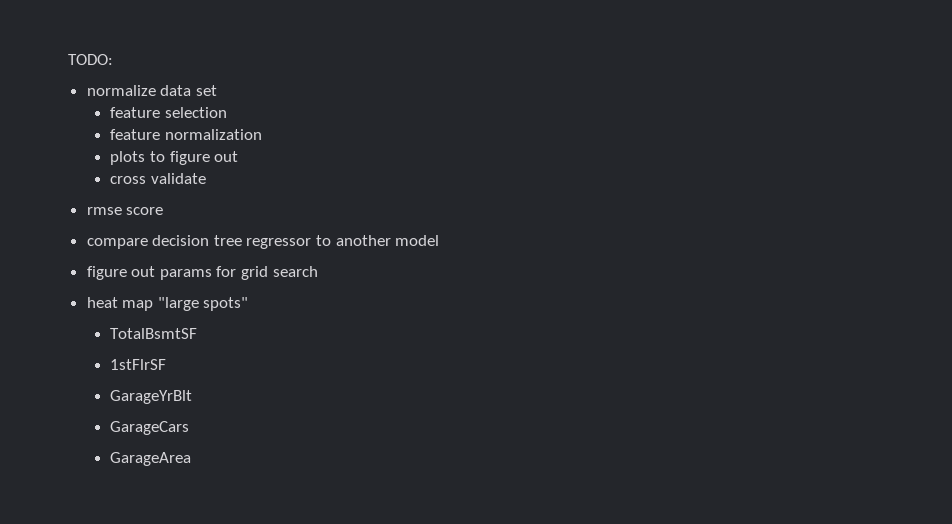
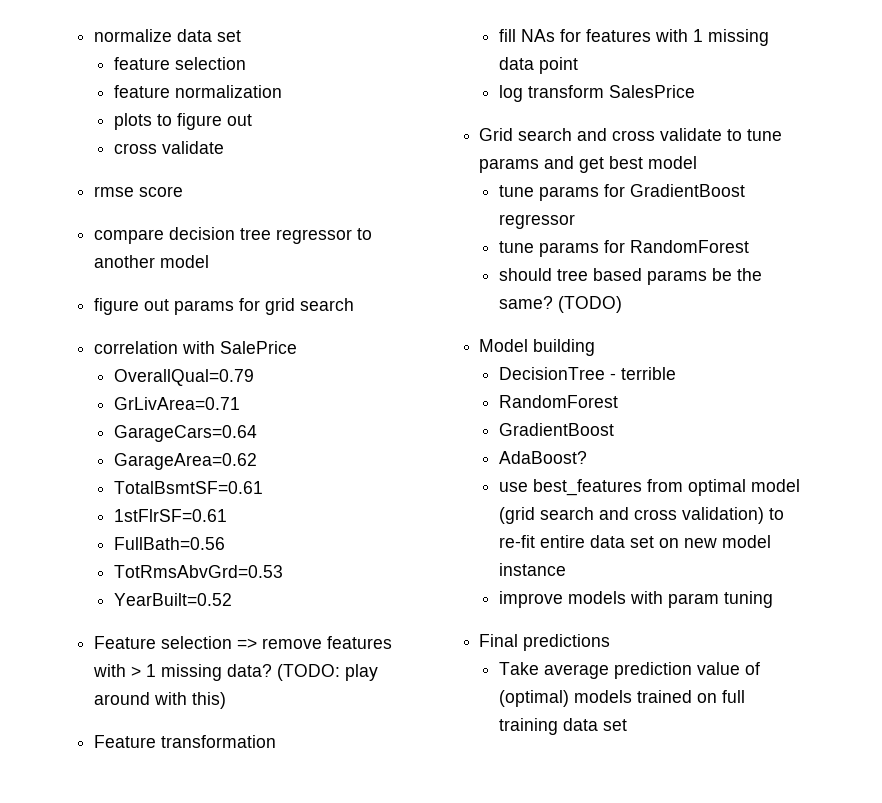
- TODO:
- heat map "large spots"
- TotalBsmtSF
- 1stFlrSF
- GarageYrBlt
- GarageCars
- GarageArea
+ correlation with SalePrice
+ OverallQual=0.79
+ GrLivArea=0.71
+ GarageCars=0.64
+ GarageArea=0.62
+ TotalBsmtSF=0.61
+ 1stFlrSF=0.61
+ FullBath=0.56
+ TotRmsAbvGrd=0.53
+ YearBuilt=0.52
+ Feature selection => remove features with > 1 missing data? (TODO: play around with this)
+ Feature transformation
+ fill NAs for features with 1 missing data point
+ log transform SalesPrice
+ Grid search and cross validate to tune params and get best model
+ tune params for GradientBoost regressor
+ tune params for RandomForest
+ should tree based params be the same? (TODO)
+ Model building
+ DecisionTree - terrible
+ RandomForest
+ GradientBoost
+ AdaBoost?
+ use best_features from optimal model (grid search and cross validation) to re-fit entire data set on new model instance
+ improve models with param tuning
+ Final predictions
+ Take average prediction value of (optimal) models trained on full training data set

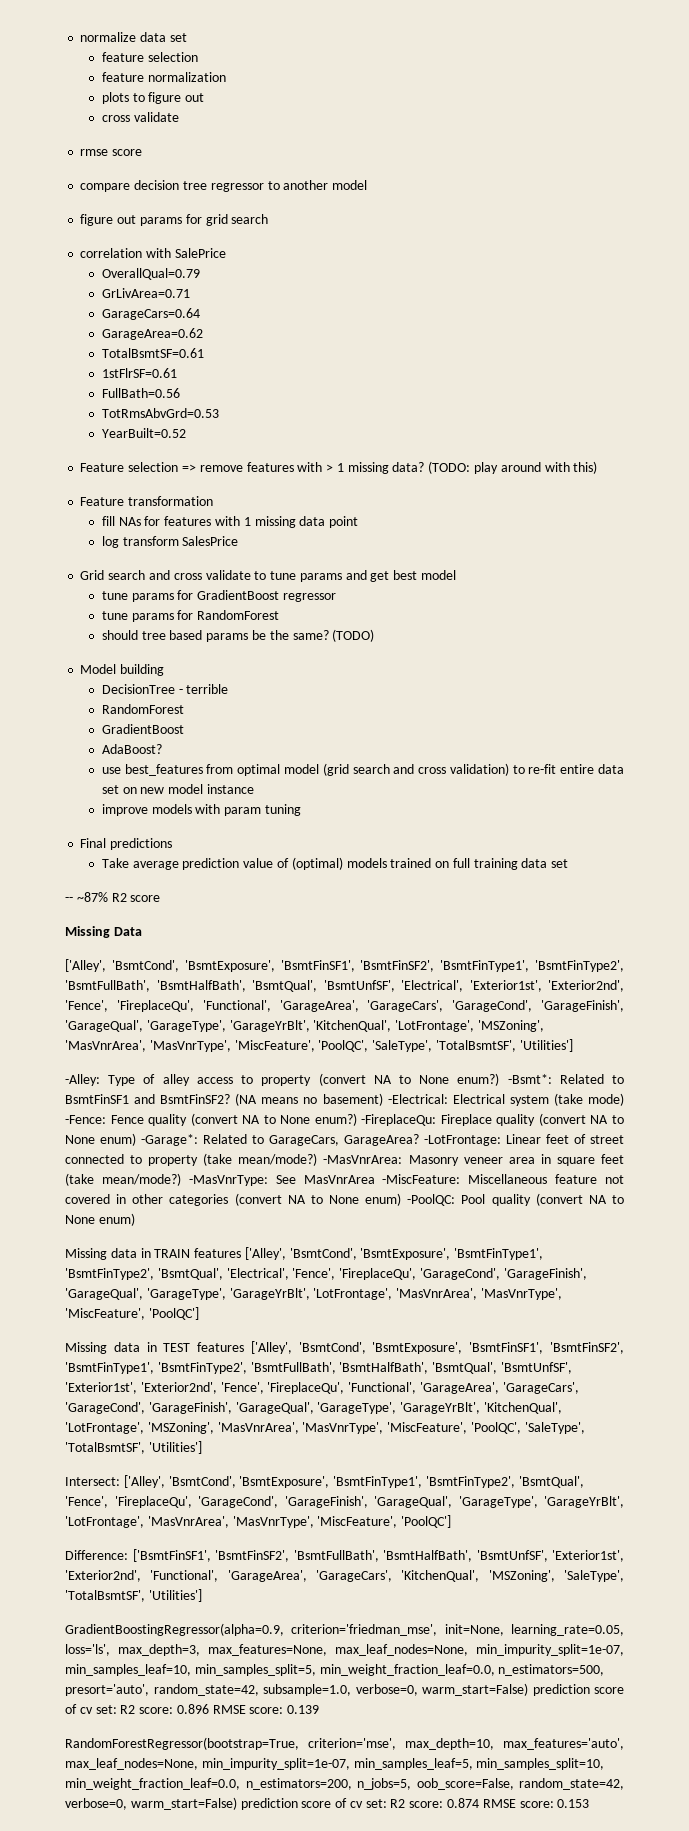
+ -- ~87% R2 score
+ Missing Data
+ ['Alley', 'BsmtCond', 'BsmtExposure', 'BsmtFinSF1', 'BsmtFinSF2', 'BsmtFinType1', 'BsmtFinType2', 'BsmtFullBath', 'BsmtHalfBath', 'BsmtQual', 'BsmtUnfSF', 'Electrical', 'Exterior1st', 'Exterior2nd', 'Fence', 'FireplaceQu', 'Functional', 'GarageArea', 'GarageCars', 'GarageCond', 'GarageFinish', 'GarageQual', 'GarageType', 'GarageYrBlt', 'KitchenQual', 'LotFrontage', 'MSZoning', 'MasVnrArea', 'MasVnrType', 'MiscFeature', 'PoolQC', 'SaleType', 'TotalBsmtSF', 'Utilities']
+ -Alley: Type of alley access to property (convert NA to None enum?) -Bsmt*: Related to BsmtFinSF1 and BsmtFinSF2? (NA means no basement) -Electrical: Electrical system (take mode) -Fence: Fence quality (convert NA to None enum?) -FireplaceQu: Fireplace quality (convert NA to None enum) -Garage*: Related to GarageCars, GarageArea? -LotFrontage: Linear feet of street connected to property (take mean/mode?) -MasVnrArea: Masonry veneer area in square feet (take mean/mode?) -MasVnrType: See MasVnrArea -MiscFeature: Miscellaneous feature not covered in other categories (convert NA to None enum) -PoolQC: Pool quality (convert NA to None enum)
+ Missing data in TRAIN features ['Alley', 'BsmtCond', 'BsmtExposure', 'BsmtFinType1', 'BsmtFinType2', 'BsmtQual', 'Electrical', 'Fence', 'FireplaceQu', 'GarageCond', 'GarageFinish', 'GarageQual', 'GarageType', 'GarageYrBlt', 'LotFrontage', 'MasVnrArea', 'MasVnrType', 'MiscFeature', 'PoolQC']
+ Missing data in TEST features ['Alley', 'BsmtCond', 'BsmtExposure', 'BsmtFinSF1', 'BsmtFinSF2', 'BsmtFinType1', 'BsmtFinType2', 'BsmtFullBath', 'BsmtHalfBath', 'BsmtQual', 'BsmtUnfSF', 'Exterior1st', 'Exterior2nd', 'Fence', 'FireplaceQu', 'Functional', 'GarageArea', 'GarageCars', 'GarageCond', 'GarageFinish', 'GarageQual', 'GarageType', 'GarageYrBlt', 'KitchenQual', 'LotFrontage', 'MSZoning', 'MasVnrArea', 'MasVnrType', 'MiscFeature', 'PoolQC', 'SaleType', 'TotalBsmtSF', 'Utilities']
+ Intersect: ['Alley', 'BsmtCond', 'BsmtExposure', 'BsmtFinType1', 'BsmtFinType2', 'BsmtQual', 'Fence', 'FireplaceQu', 'GarageCond', 'GarageFinish', 'GarageQual', 'GarageType', 'GarageYrBlt', 'LotFrontage', 'MasVnrArea', 'MasVnrType', 'MiscFeature', 'PoolQC']
+ Difference: ['BsmtFinSF1', 'BsmtFinSF2', 'BsmtFullBath', 'BsmtHalfBath', 'BsmtUnfSF', 'Exterior1st', 'Exterior2nd', 'Functional', 'GarageArea', 'GarageCars', 'KitchenQual', 'MSZoning', 'SaleType', 'TotalBsmtSF', 'Utilities']
+ GradientBoostingRegressor(alpha=0.9, criterion='friedman_mse', init=None, learning_rate=0.05, loss='ls', max_depth=3, max_features=None, max_leaf_nodes=None, min_impurity_split=1e-07, min_samples_leaf=10, min_samples_split=5, min_weight_fraction_leaf=0.0, n_estimators=500, presort='auto', random_state=42, subsample=1.0, verbose=0, warm_start=False) prediction score of cv set: R2 score: 0.896 RMSE score: 0.139
+ RandomForestRegressor(bootstrap=True, criterion='mse', max_depth=10, max_features='auto', max_leaf_nodes=None, min_impurity_split=1e-07, min_samples_leaf=5, min_samples_split=10, min_weight_fraction_leaf=0.0, n_estimators=200, n_jobs=5, oob_score=False, random_state=42, verbose=0, warm_start=False) prediction score of cv set: R2 score: 0.874 RMSE score: 0.153

